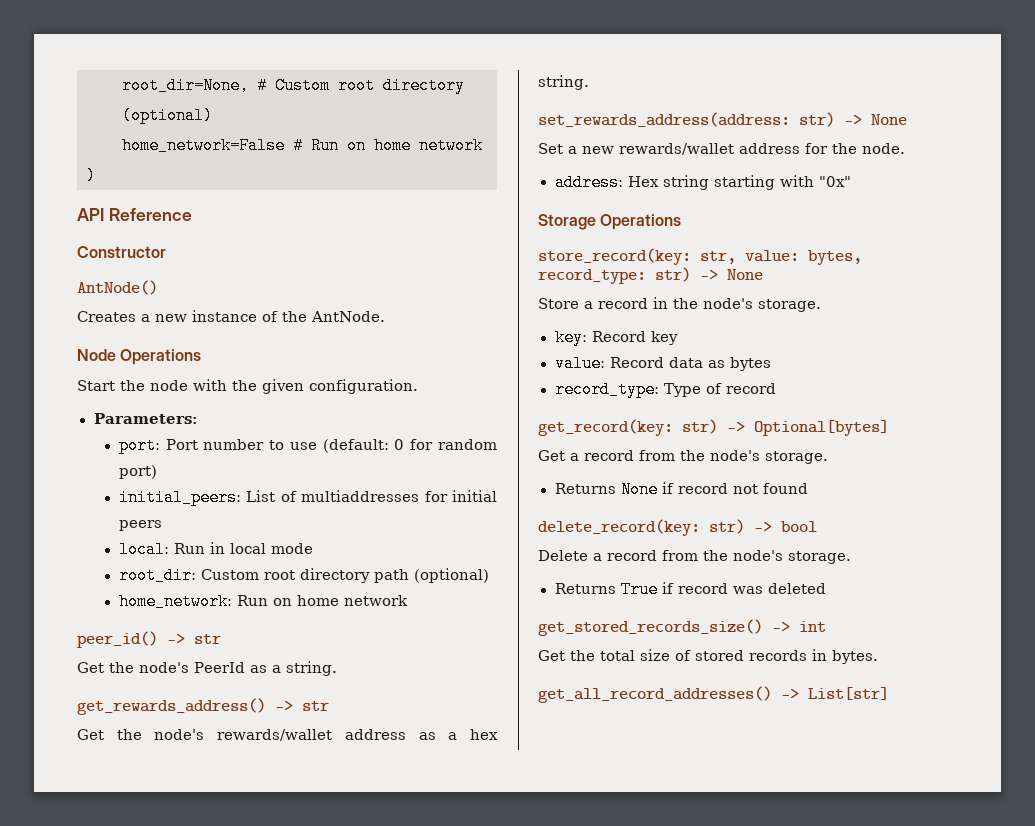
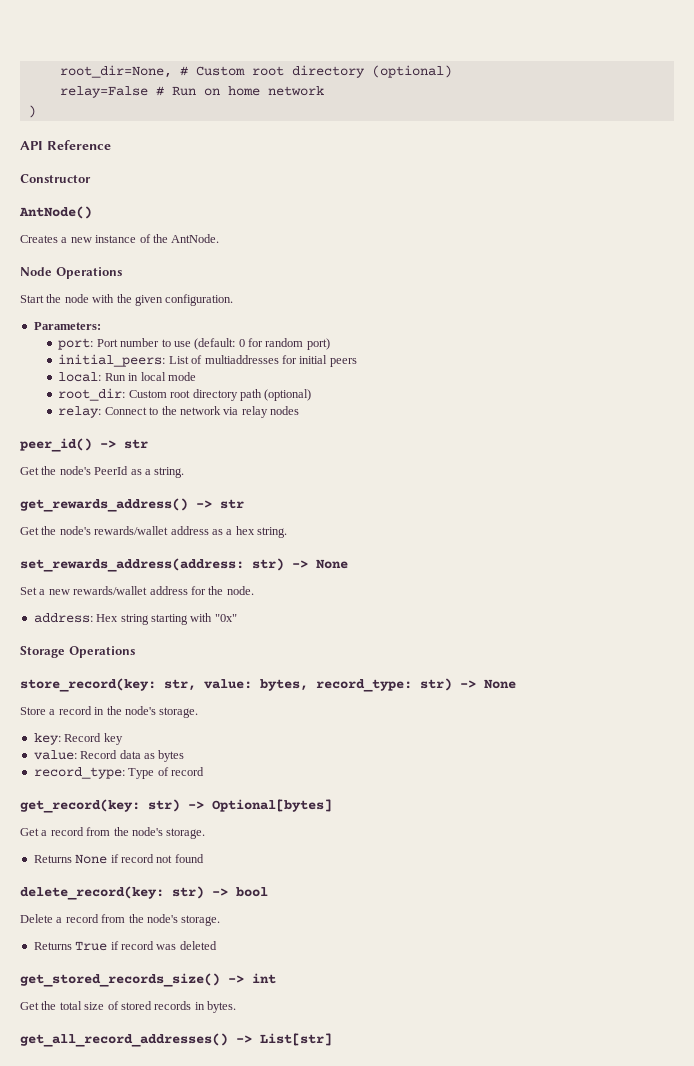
- home_network=False # Run on home network
+ relay=False # Run on home network
- home_network: Run on home network
+ relay: Connect to the network via relay nodes

